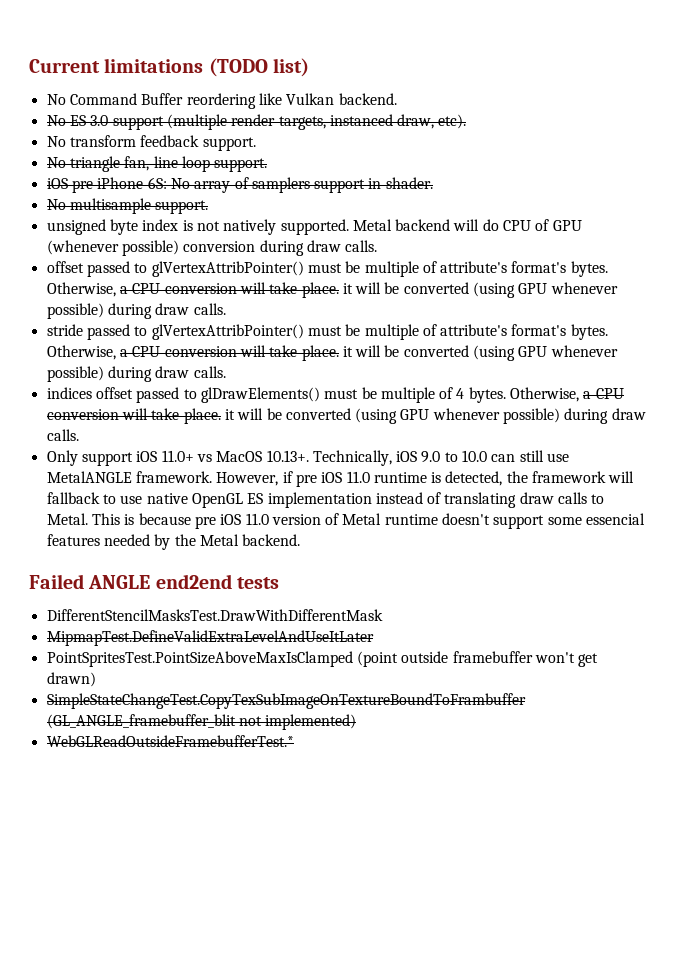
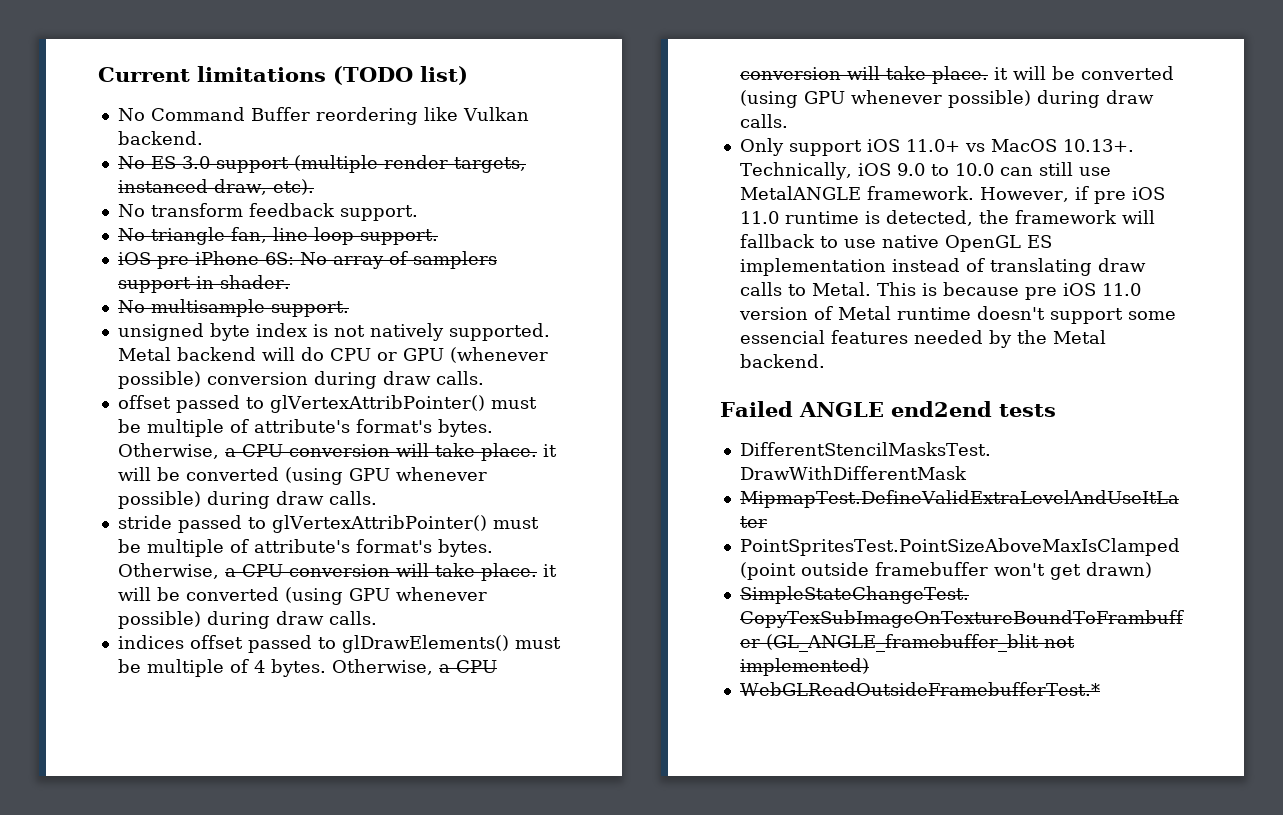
- Metal backend will do CPU of GPU (whenever possible) conversion during draw calls.
+ Metal backend will do CPU or GPU (whenever possible) conversion during draw calls.

